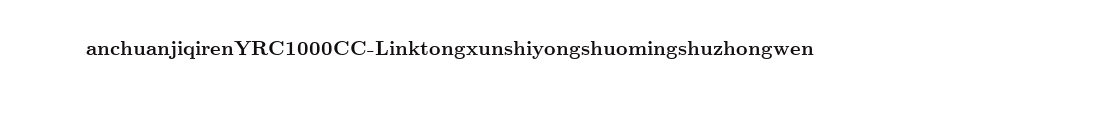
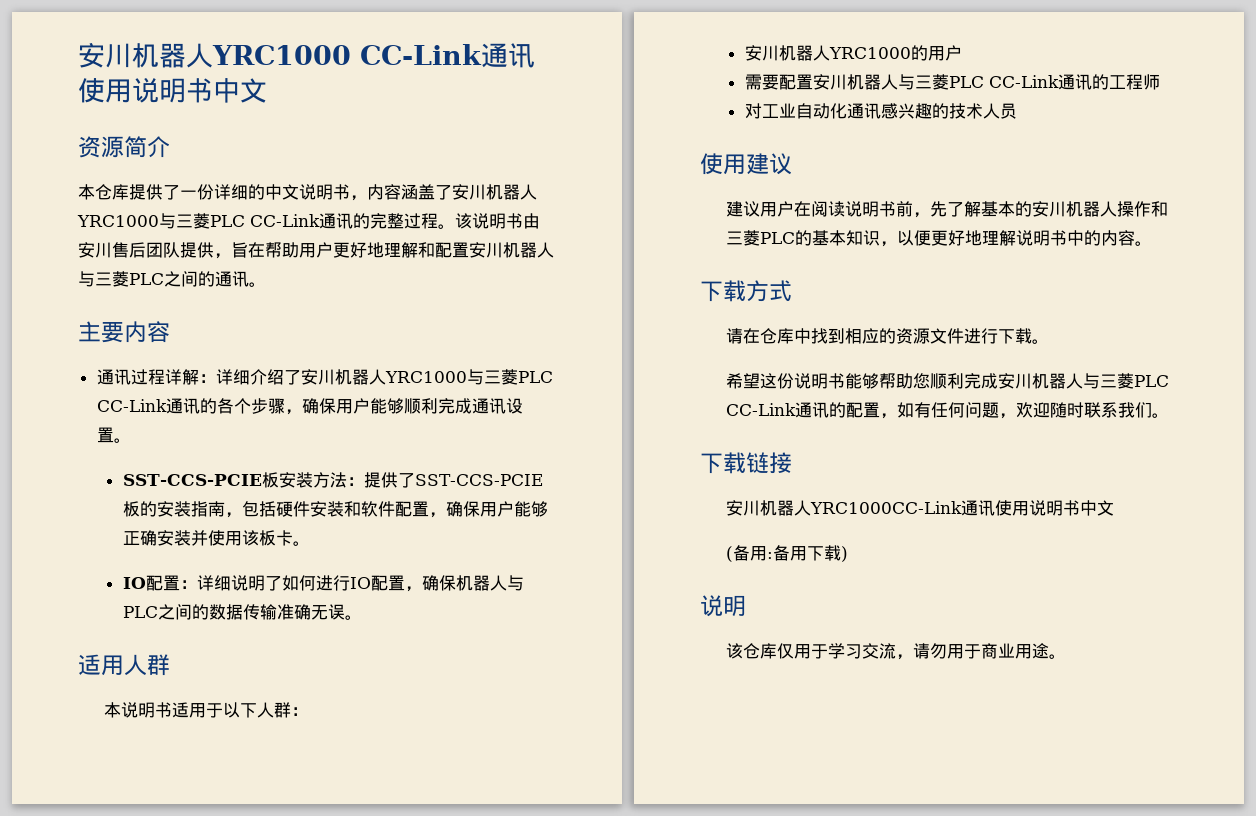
- anchuanjiqirenYRC1000CC-Linktongxunshiyongshuomingshuzhongwen
+ 安川机器人YRC1000 CC-Link通讯使用说明书中文
+ 资源简介
+ 本仓库提供了一份详细的中文说明书，内容涵盖了安川机器人YRC1000与三菱PLC CC-Link通讯的完整过程。该说明书由安川售后团队提供，旨在帮助用户更好地理解和配置安川机器人与三菱PLC之间的通讯。
+ 主要内容
+ 通讯过程详解：详细介绍了安川机器人YRC1000与三菱PLC CC-Link通讯的各个步骤，确保用户能够顺利完成通讯设置。
+ SST-CCS-PCIE板安装方法：提供了SST-CCS-PCIE板的安装指南，包括硬件安装和软件配置，确保用户能够正确安装并使用该板卡。
+ IO配置：详细说明了如何进行IO配置，确保机器人与PLC之间的数据传输准确无误。
+ 适用人群
+ 本说明书适用于以下人群：
+ 安川机器人YRC1000的用户
+ 需要配置安川机器人与三菱PLC CC-Link通讯的工程师
+ 对工业自动化通讯感兴趣的技术人员
+ 使用建议
+ 建议用户在阅读说明书前，先了解基本的安川机器人操作和三菱PLC的基本知识，以便更好地理解说明书中的内容。
+ 下载方式
+ 请在仓库中找到相应的资源文件进行下载。
+ 希望这份说明书能够帮助您顺利完成安川机器人与三菱PLC CC-Link通讯的配置，如有任何问题，欢迎随时联系我们。
+ 下载链接
+ 安川机器人YRC1000CC-Link通讯使用说明书中文
+ (备用:备用下载)
+ 说明
+ 该仓库仅用于学习交流，请勿用于商业用途。

